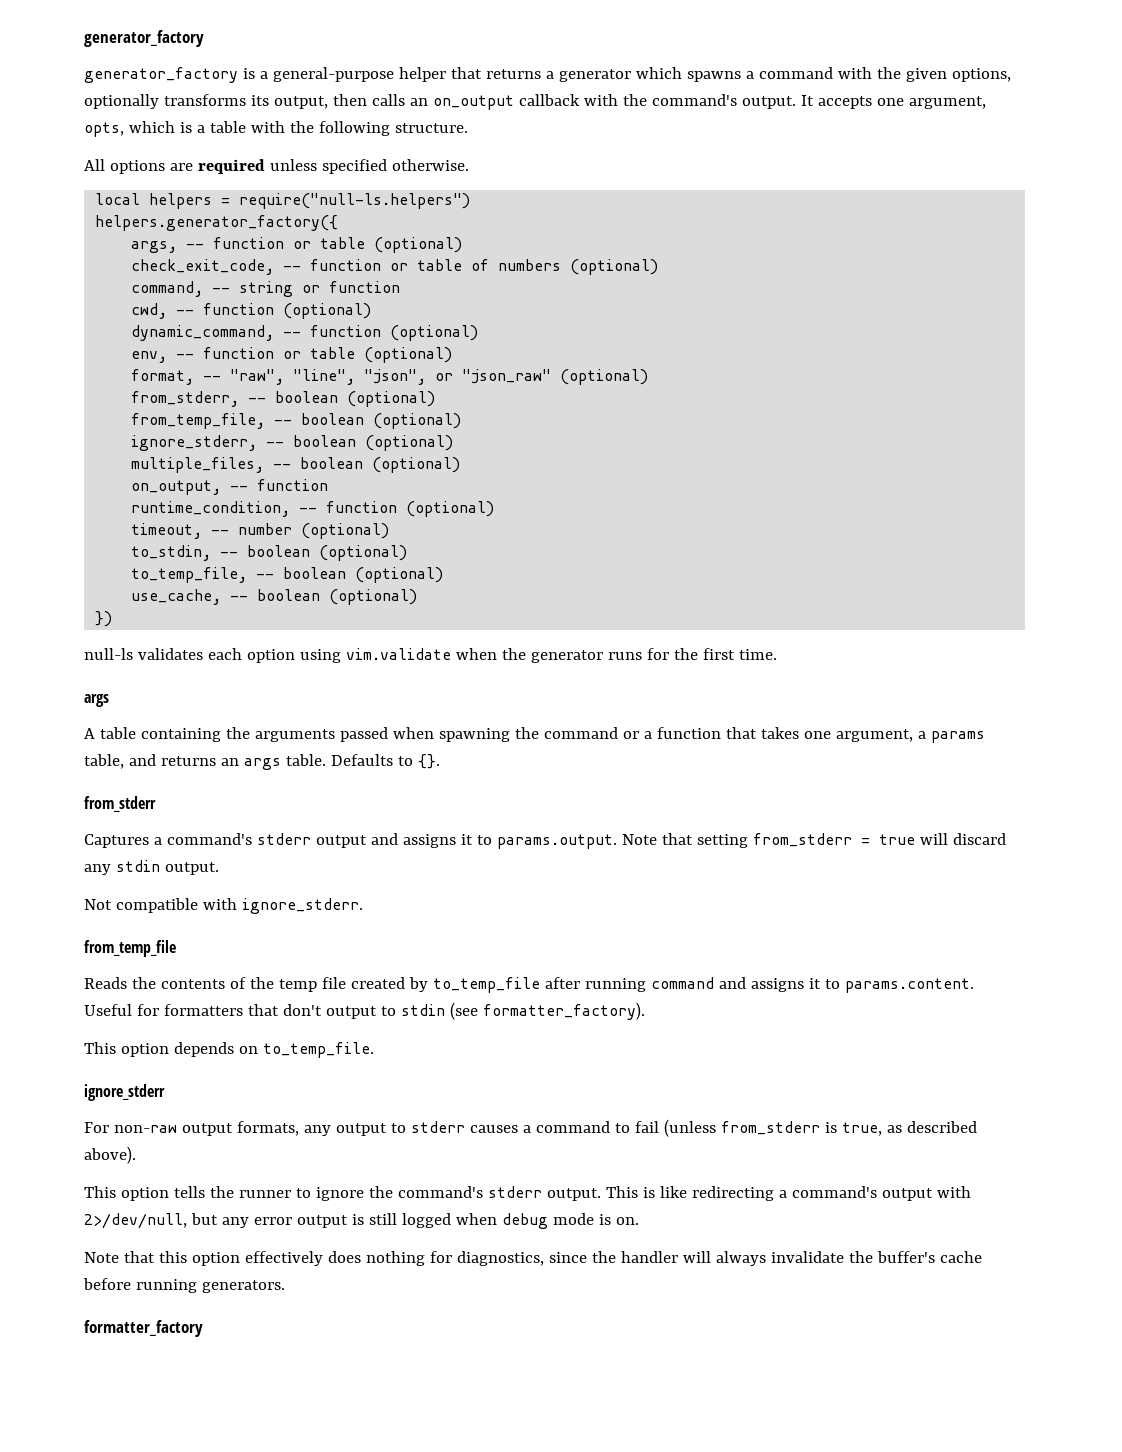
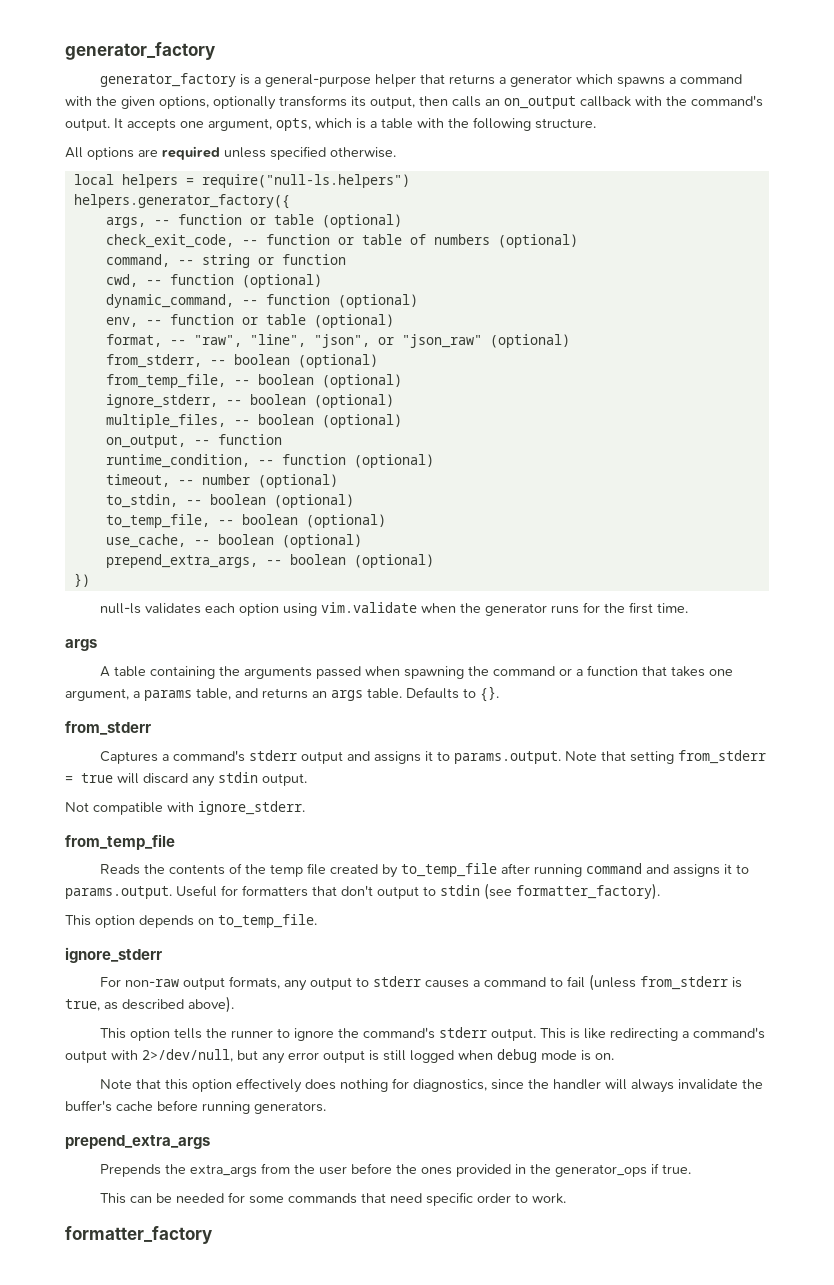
+ prepend_extra_args, -- boolean (optional)
- Reads the contents of the temp file created by to_temp_file after running command and assigns it to params.content. Useful for formatters that don't output to stdin (see formatter_factory).
+ Reads the contents of the temp file created by to_temp_file after running command and assigns it to params.output. Useful for formatters that don't output to stdin (see formatter_factory).
+ prepend_extra_args
+ Prepends the extra_args from the user before the ones provided in the generator_ops if true.
+ This can be needed for some commands that need specific order to work.

